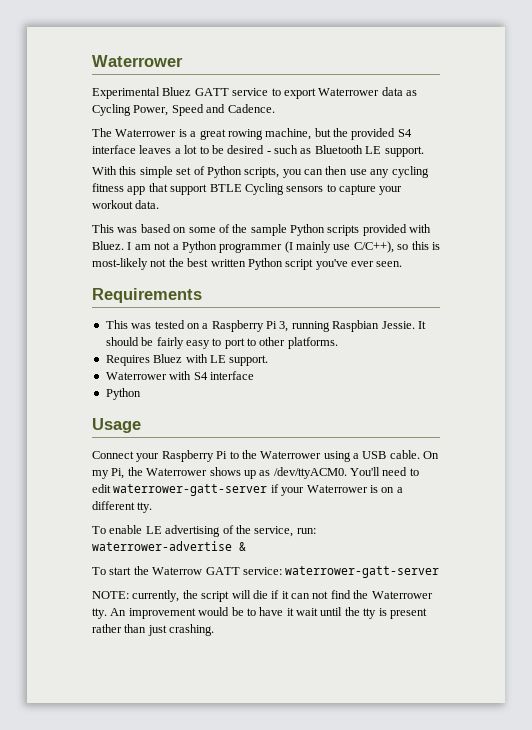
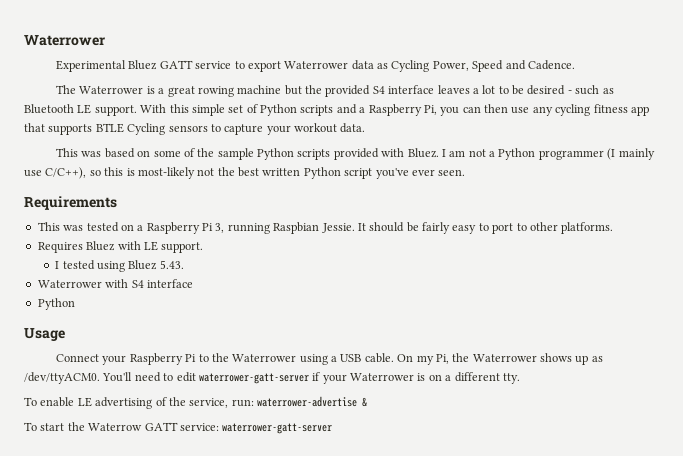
- The Waterrower is a great rowing machine, but the provided S4 interface leaves a lot to be desired - such as Bluetooth LE support.
- With this simple set of Python scripts, you can then use any cycling fitness app that support BTLE Cycling sensors to capture your workout data.
+ The Waterrower is a great rowing machine but the provided S4 interface leaves a lot to be desired - such as Bluetooth LE support. With this simple set of Python scripts and a Raspberry Pi, you can then use any cycling fitness app that supports BTLE Cycling sensors to capture your workout data.
+ I tested using Bluez 5.43.
- NOTE: currently, the script will die if it can not find the Waterrower tty. An improvement would be to have it wait until the tty is present rather than just crashing.

